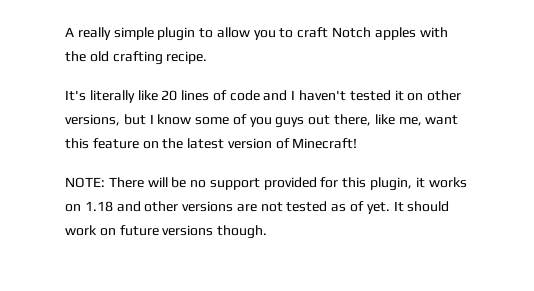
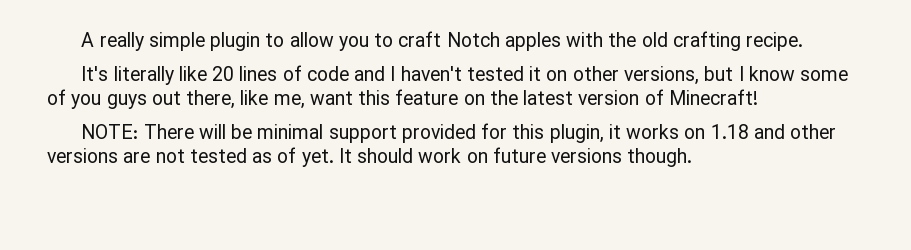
- NOTE: There will be no support provided for this plugin, it works on 1.18 and other versions are not tested as of yet.
+ NOTE: There will be minimal support provided for this plugin, it works on 1.18 and other versions are not tested as of yet.

